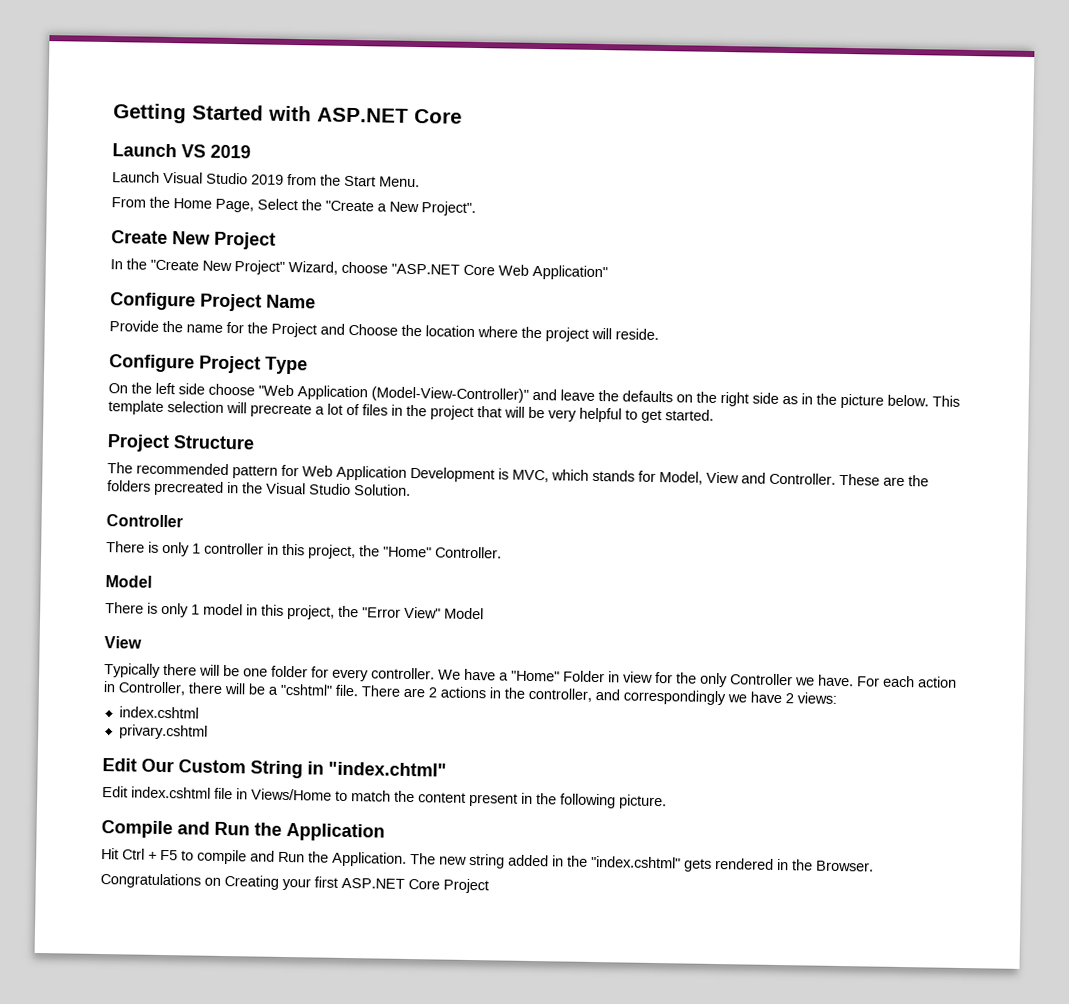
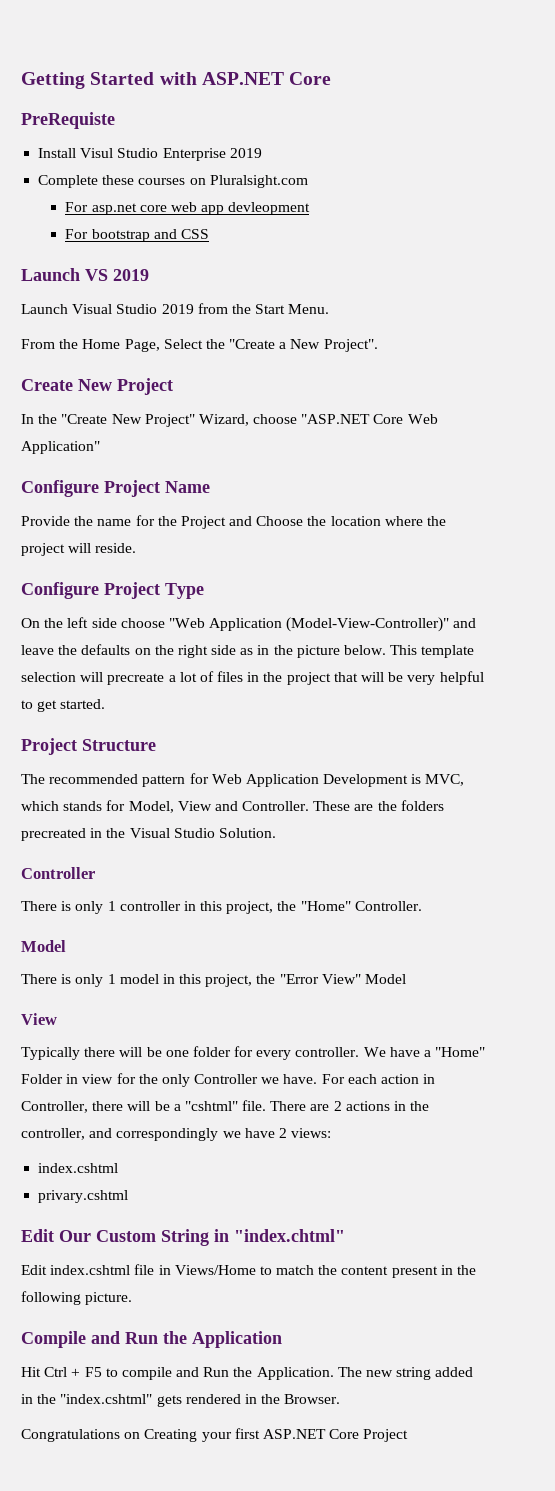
+ PreRequiste
+ Install Visul Studio Enterprise 2019
+ Complete these courses on Pluralsight.com
+ For asp.net core web app devleopment
+ For bootstrap and CSS

